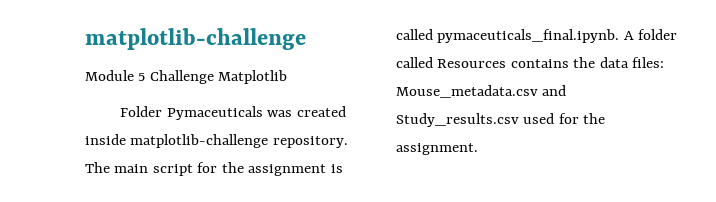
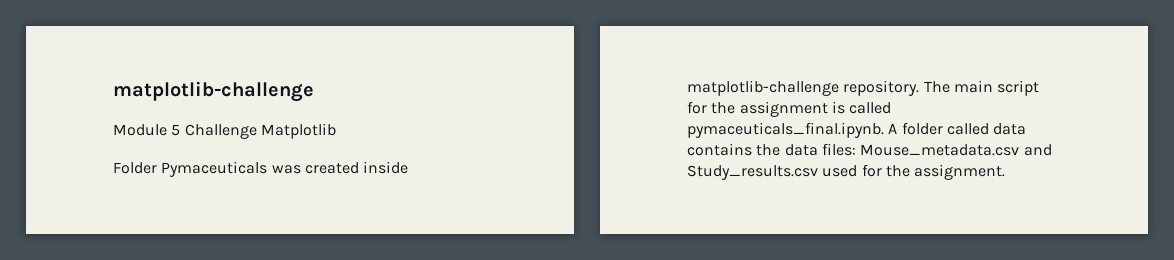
- The main script for the assignment is called pymaceuticals_final.ipynb. A folder called Resources contains the data files: Mouse_metadata.csv and Study_results.csv used for the assignment.
+ The main script for the assignment is called pymaceuticals_final.ipynb. A folder called data contains the data files: Mouse_metadata.csv and Study_results.csv used for the assignment.

